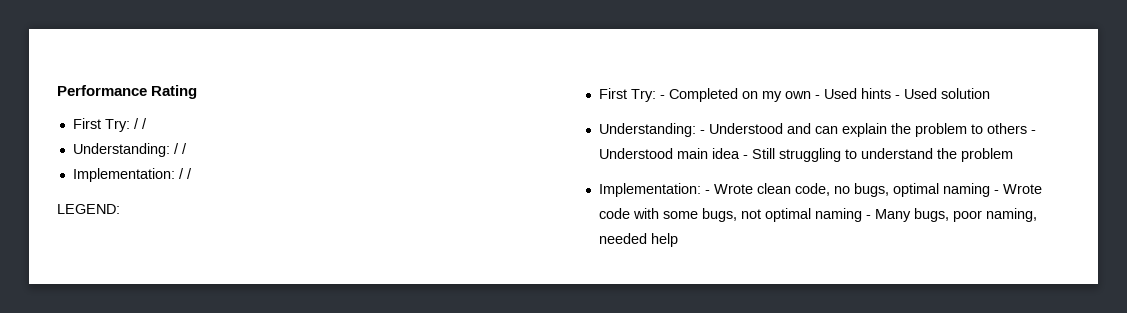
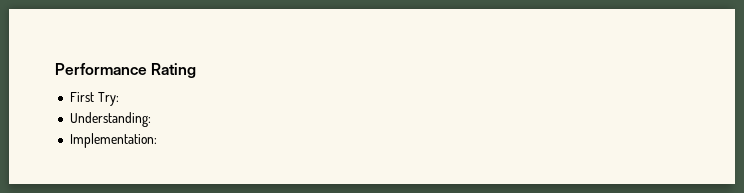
- First Try: / /
- Understanding: / /
- Implementation: / /
- LEGEND:
- First Try: - Completed on my own - Used hints - Used solution
- Understanding: - Understood and can explain the problem to others - Understood main idea - Still struggling to understand the problem
- Implementation: - Wrote clean code, no bugs, optimal naming - Wrote code with some bugs, not optimal naming - Many bugs, poor naming, needed help
+ First Try:
+ Understanding:
+ Implementation:

